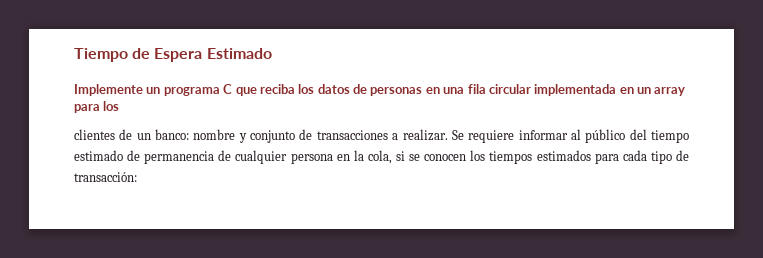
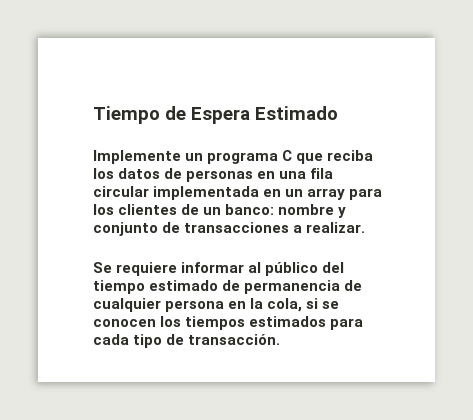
- Implemente un programa C que reciba los datos de personas en una fila circular implementada en un array para los
- clientes de un banco: nombre y conjunto de transacciones a realizar. Se requiere informar al público del tiempo estimado de permanencia de cualquier persona en la cola, si se conocen los tiempos estimados para cada tipo de transacción:
+ Implemente un programa C que reciba los datos de personas en una fila circular implementada en un array para los clientes de un banco: nombre y conjunto de transacciones a realizar.
+ Se requiere informar al público del tiempo estimado de permanencia de cualquier persona en la cola, si se conocen los tiempos estimados para cada tipo de transacción.

